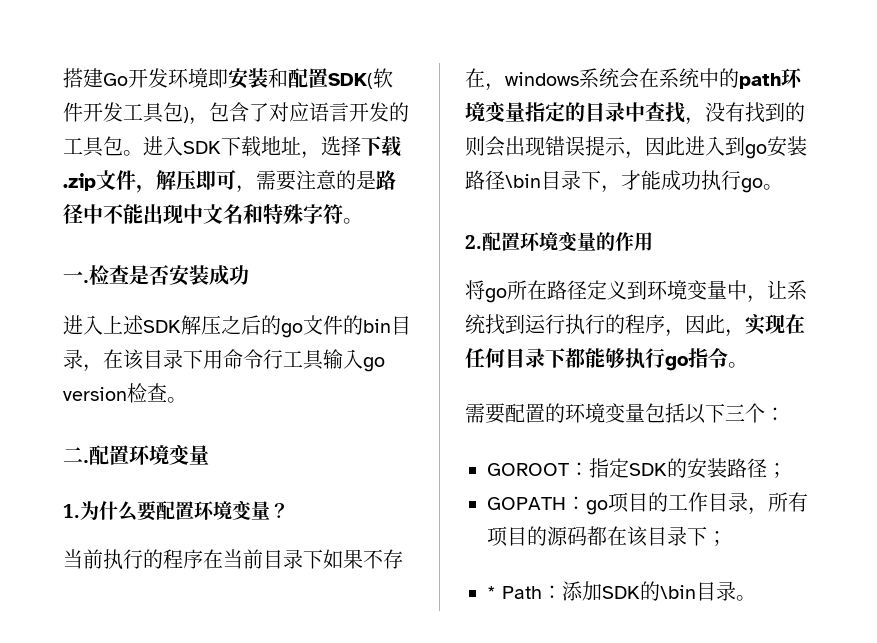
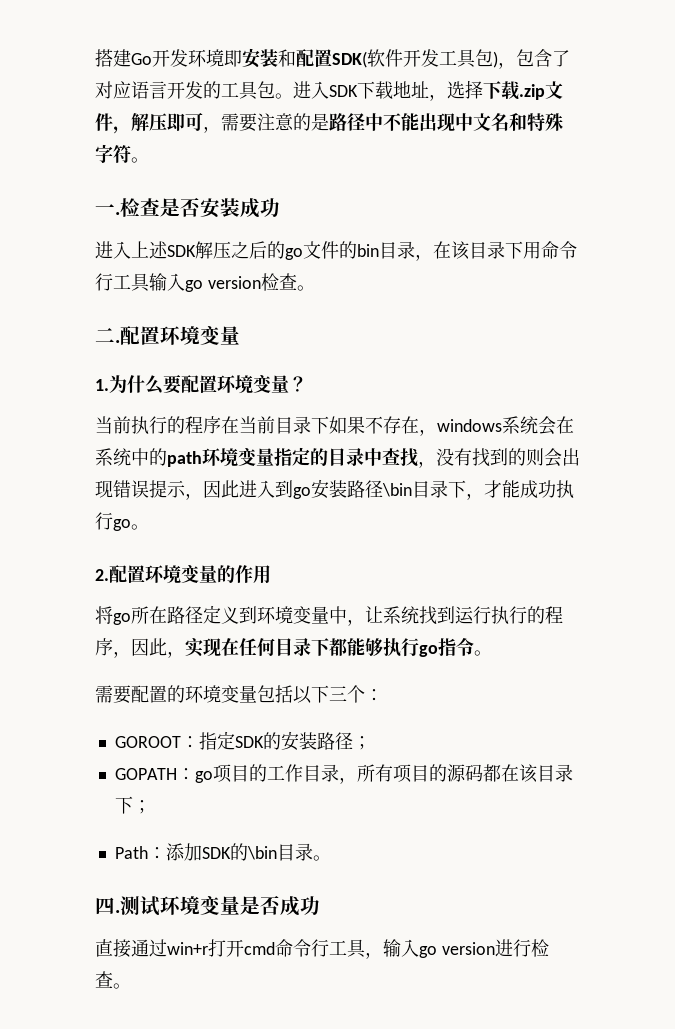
- * Path：添加SDK的\bin目录。
+ Path：添加SDK的\bin目录。
+ 四.测试环境变量是否成功
+ 直接通过win+r打开cmd命令行工具，输入go version进行检查。

